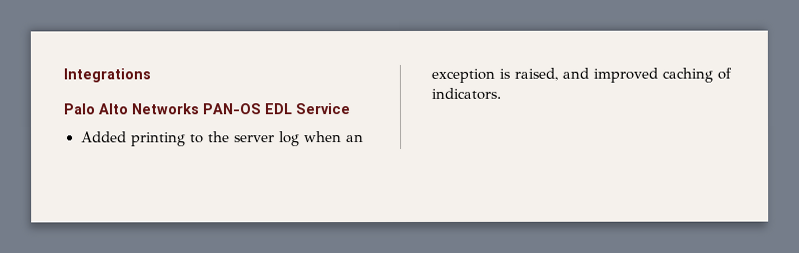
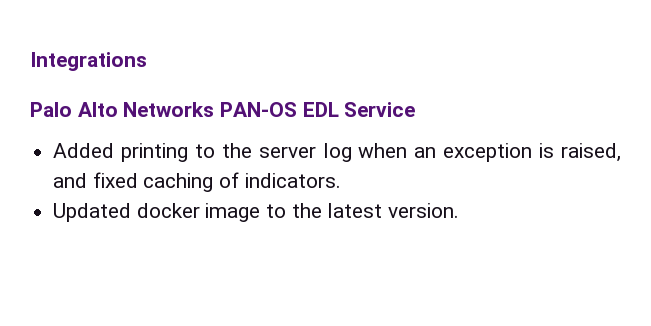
- Added printing to the server log when an exception is raised, and improved caching of indicators.
+ Added printing to the server log when an exception is raised, and fixed caching of indicators.
+ Updated docker image to the latest version.

